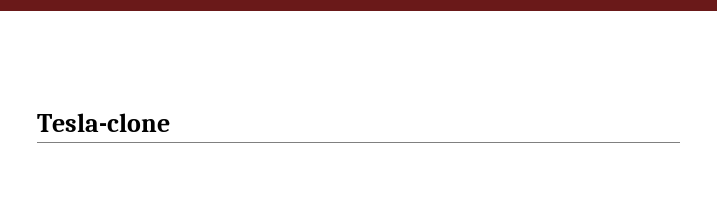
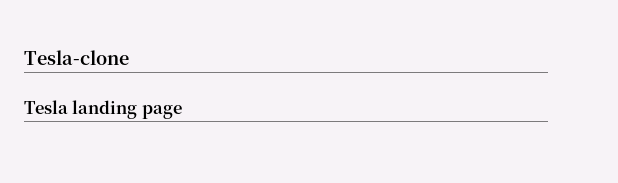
+ Tesla landing page

